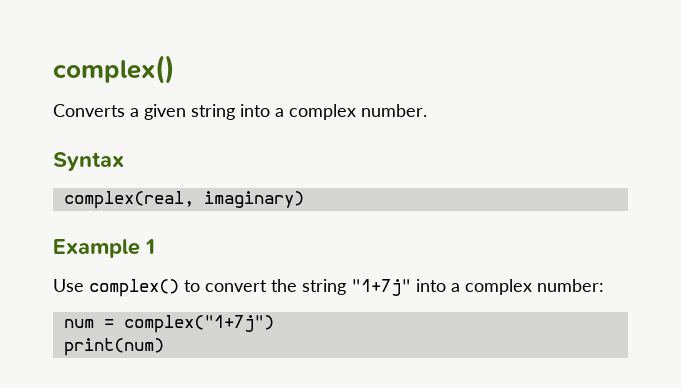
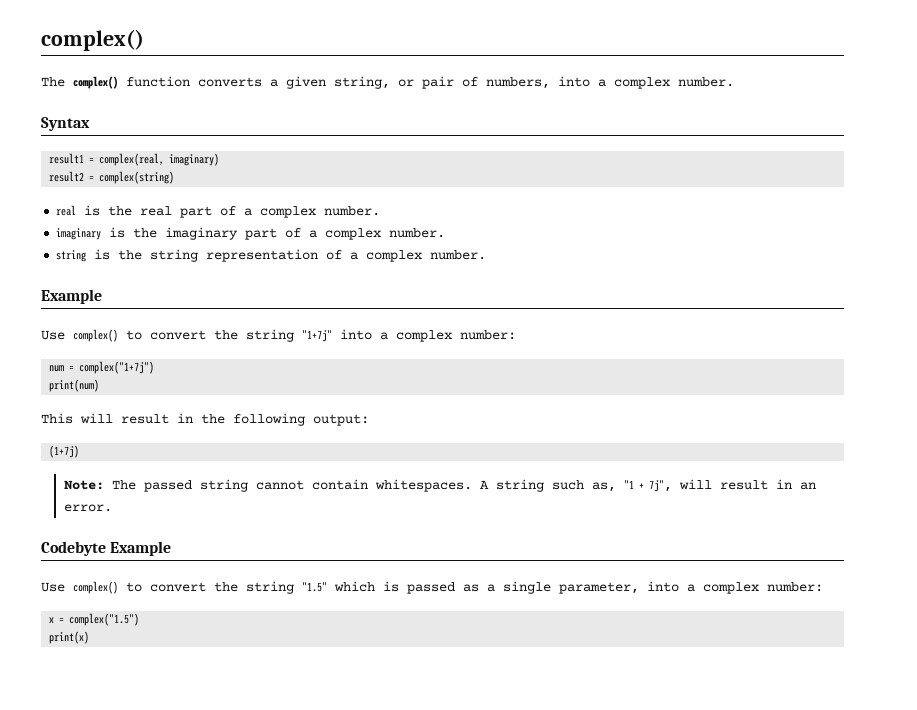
- Converts a given string into a complex number.
+ The complex() function converts a given string, or pair of numbers, into a complex number.
- complex(real, imaginary)
+ result1 = complex(real, imaginary)
- Example 1
+ result2 = complex(string)
+ real is the real part of a complex number.
+ imaginary is the imaginary part of a complex number.
+ string is the string representation of a complex number.
+ Example
+ This will result in the following output:
+ (1+7j)
+ Note: The passed string cannot contain whitespaces. A string such as, "1 + 7j", will result in an error.
+ Codebyte Example
+ Use complex() to convert the string "1.5" which is passed as a single parameter, into a complex number:
+ x = complex("1.5")
+ print(x)

